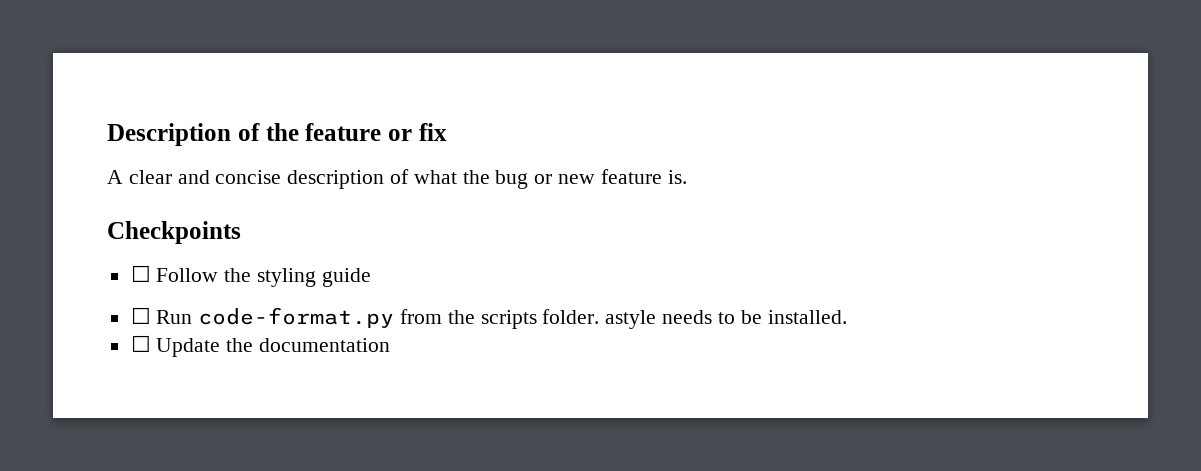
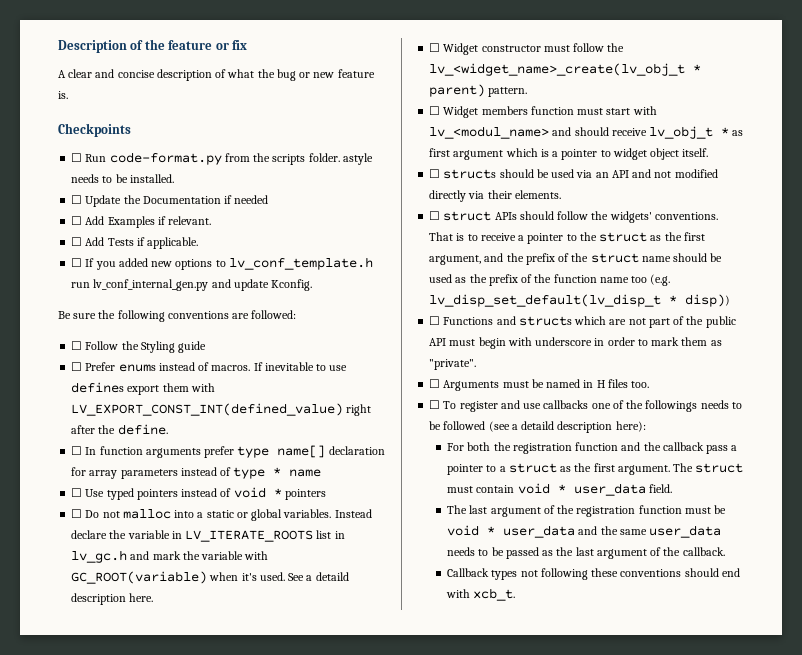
- ☐ Follow the styling guide
- ☐ Update the documentation
+ ☐ Update the Documentation if needed
+ ☐ Add Examples if relevant.
+ ☐ Add Tests if applicable.
+ ☐ If you added new options to lv_conf_template.h run lv_conf_internal_gen.py and update Kconfig.
+ Be sure the following conventions are followed:
+ ☐ Follow the Styling guide
+ ☐ Prefer enums instead of macros. If inevitable to use defines export them with LV_EXPORT_CONST_INT(defined_value) right after the define.
+ ☐ In function arguments prefer type name[] declaration for array parameters instead of type * name
+ ☐ Use typed pointers instead of void * pointers
+ ☐ Do not malloc into a static or global variables. Instead declare the variable in LV_ITERATE_ROOTS list in lv_gc.h and mark the variable with GC_ROOT(variable) when it's used. See a detaild description here.
+ ☐ Widget constructor must follow the lv_<widget_name>_create(lv_obj_t * parent) pattern.
+ ☐ Widget members function must start with lv_<modul_name> and should receive lv_obj_t * as first argument which is a pointer to widget object itself.
+ ☐ structs should be used via an API and not modified directly via their elements.
+ ☐ struct APIs should follow the widgets' conventions. That is to receive a pointer to the struct as the first argument, and the prefix of the struct name should be used as the prefix of the function name too (e.g. lv_disp_set_default(lv_disp_t * disp))
+ ☐ Functions and structs which are not part of the public API must begin with underscore in order to mark them as "private".
+ ☐ Arguments must be named in H files too.
+ ☐ To register and use callbacks one of the followings needs to be followed (see a detaild description here):
+ For both the registration function and the callback pass a pointer to a struct as the first argument. The struct must contain void * user_data field.
+ The last argument of the registration function must be void * user_data and the same user_data needs to be passed as the last argument of the callback.
+ Callback types not following these conventions should end with xcb_t.

